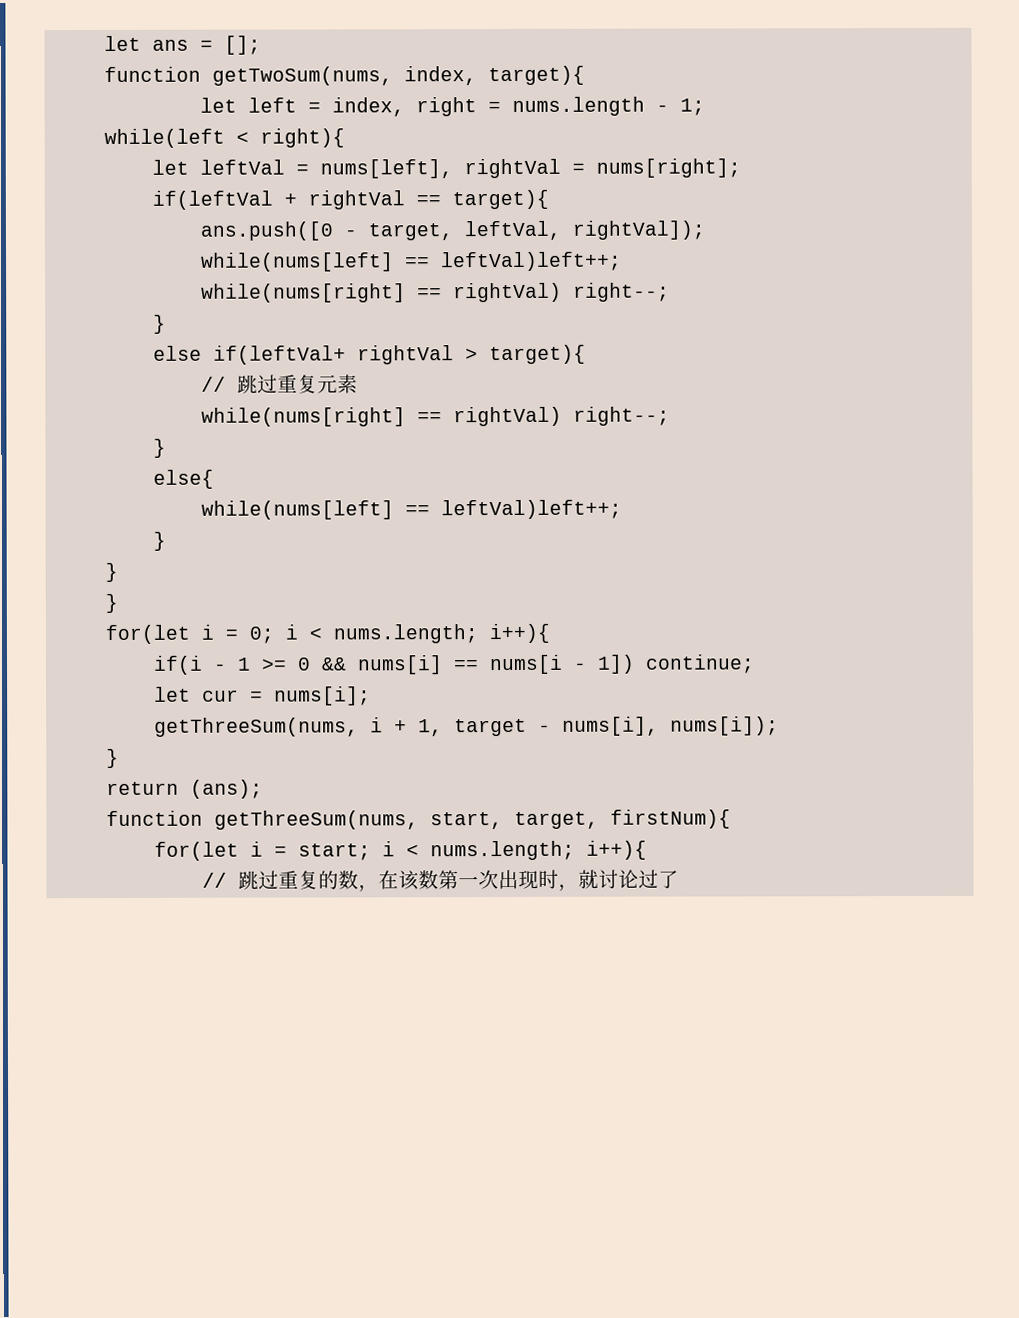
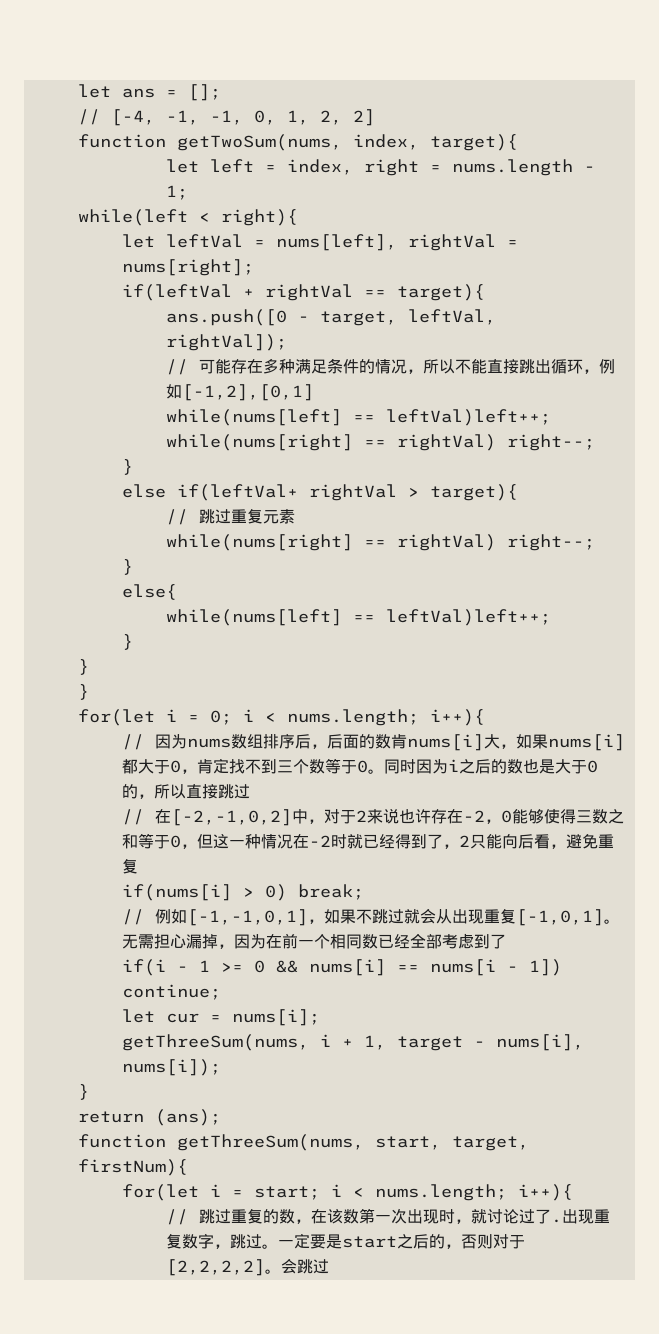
+ // [-4, -1, -1, 0, 1, 2, 2]
+ // 可能存在多种满足条件的情况，所以不能直接跳出循环，例如[-1,2],[0,1]
+ // 因为nums数组排序后，后面的数肯nums[i]大，如果nums[i]都大于0，肯定找不到三个数等于0。同时因为i之后的数也是大于0的，所以直接跳过
+ // 在[-2,-1,0,2]中，对于2来说也许存在-2，0能够使得三数之和等于0，但这一种情况在-2时就已经得到了，2只能向后看，避免重复
+ if(nums[i] > 0) break;
+ // 例如[-1,-1,0,1]，如果不跳过就会从出现重复[-1,0,1]。无需担心漏掉，因为在前一个相同数已经全部考虑到了
- // 跳过重复的数，在该数第一次出现时，就讨论过了
+ // 跳过重复的数，在该数第一次出现时，就讨论过了.出现重复数字，跳过。一定要是start之后的，否则对于[2,2,2,2]。会跳过

